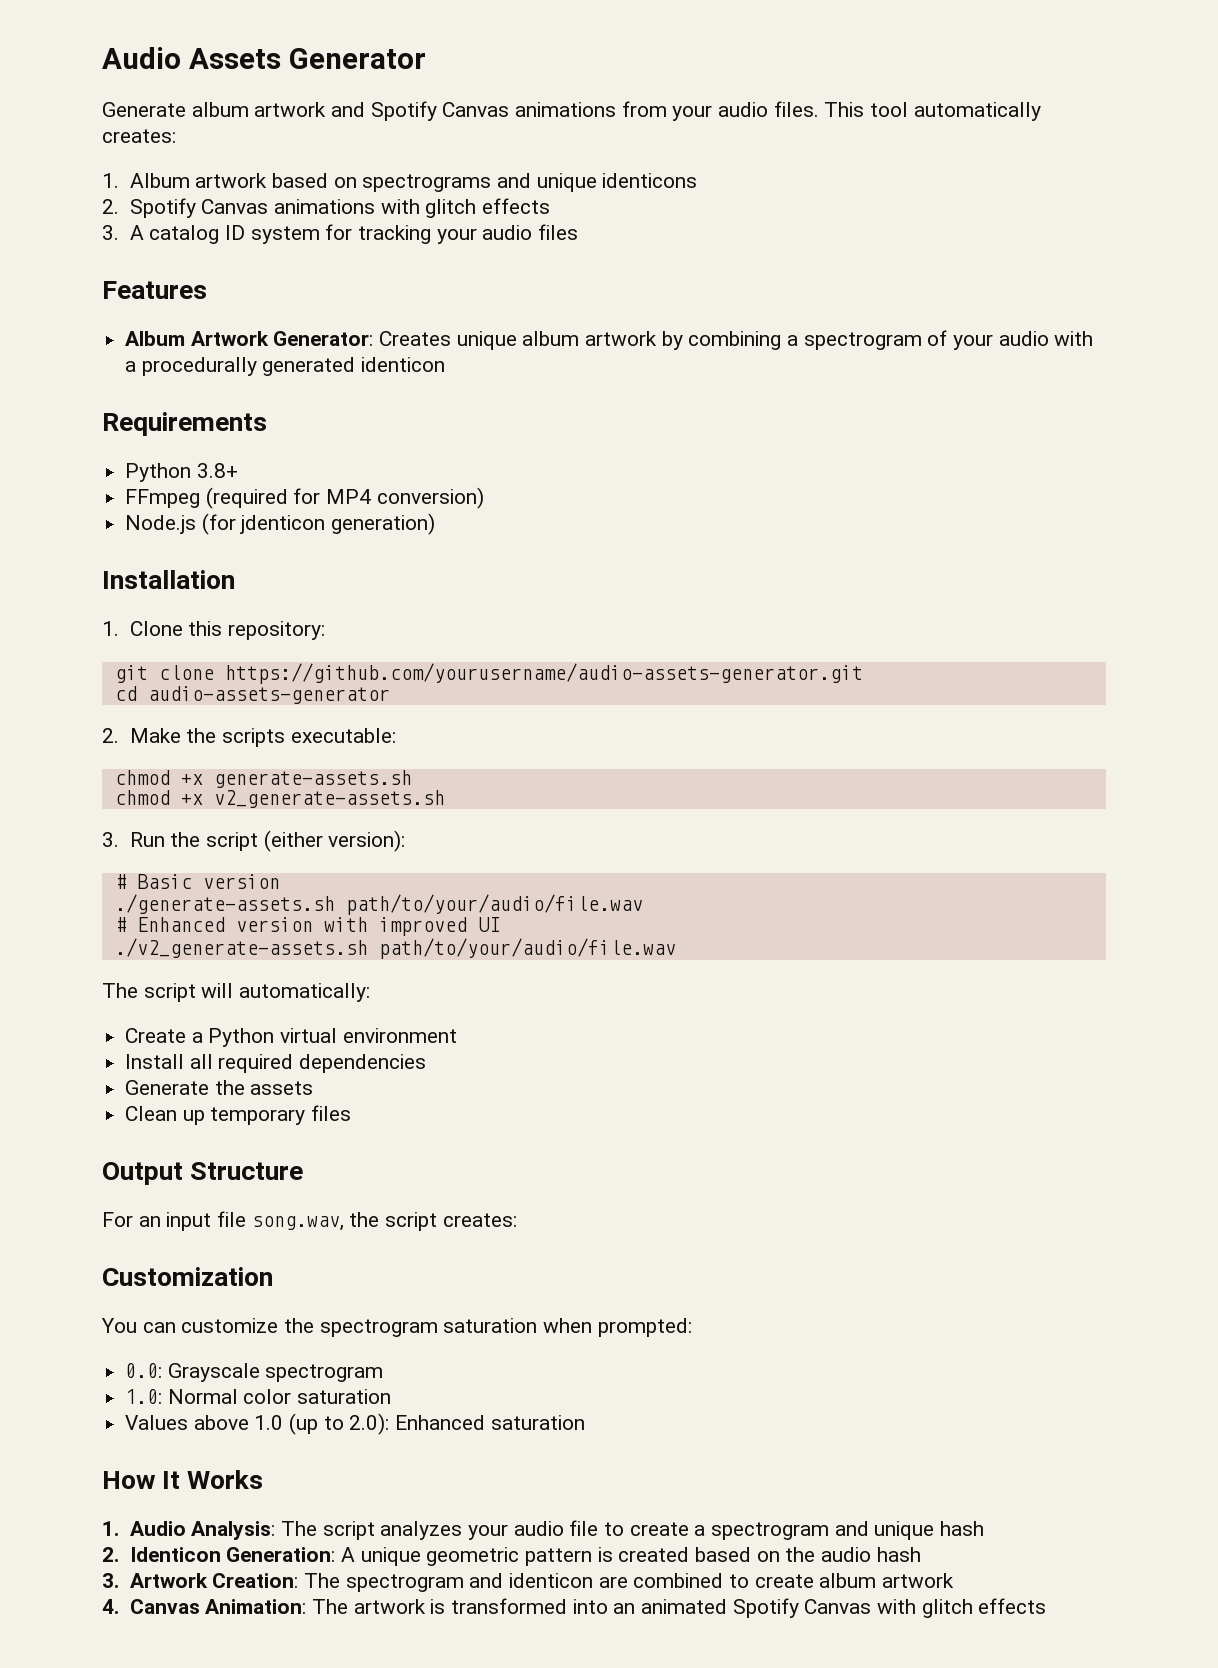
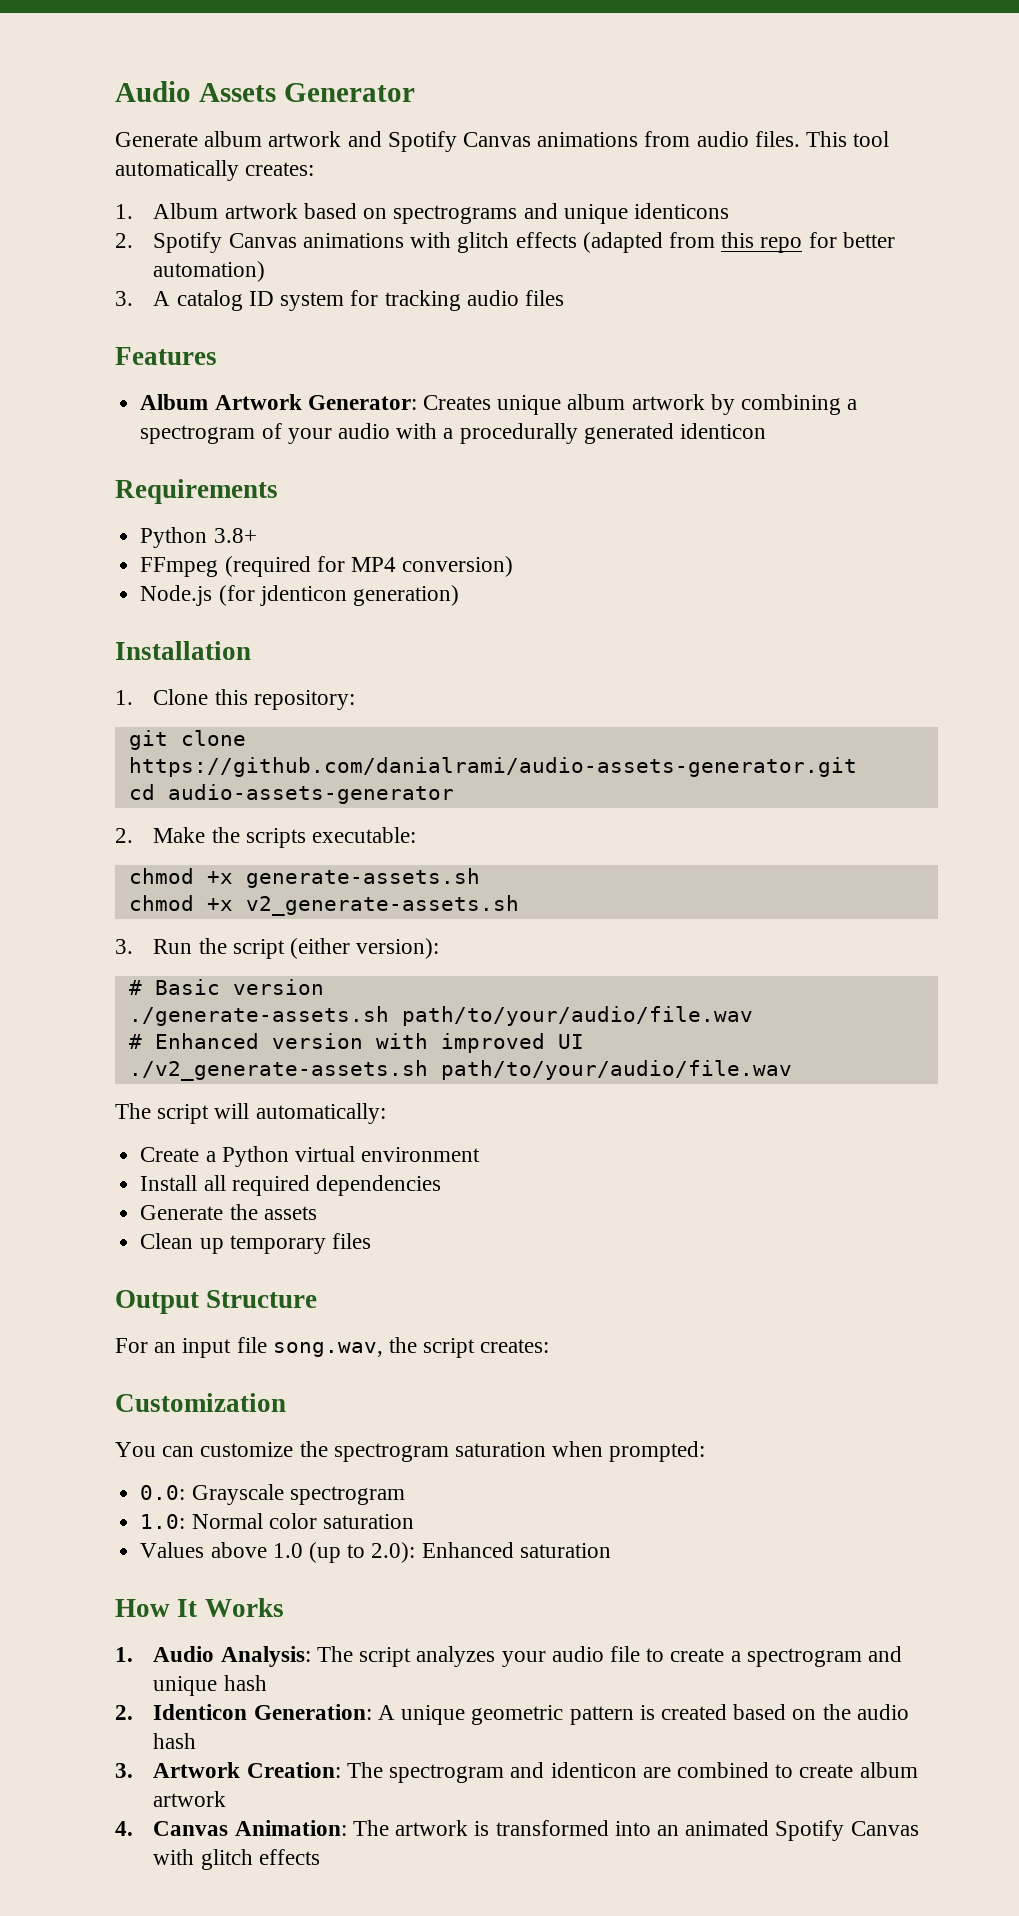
- Generate album artwork and Spotify Canvas animations from your audio files.
+ Generate album artwork and Spotify Canvas animations from audio files.
- 2. Spotify Canvas animations with glitch effects
+ 2. Spotify Canvas animations with glitch effects (adapted from this repo for better automation)
- 3. A catalog ID system for tracking your audio files
+ 3. A catalog ID system for tracking audio files
- git clone https://github.com/yourusername/audio-assets-generator.git
+ git clone https://github.com/danialrami/audio-assets-generator.git

